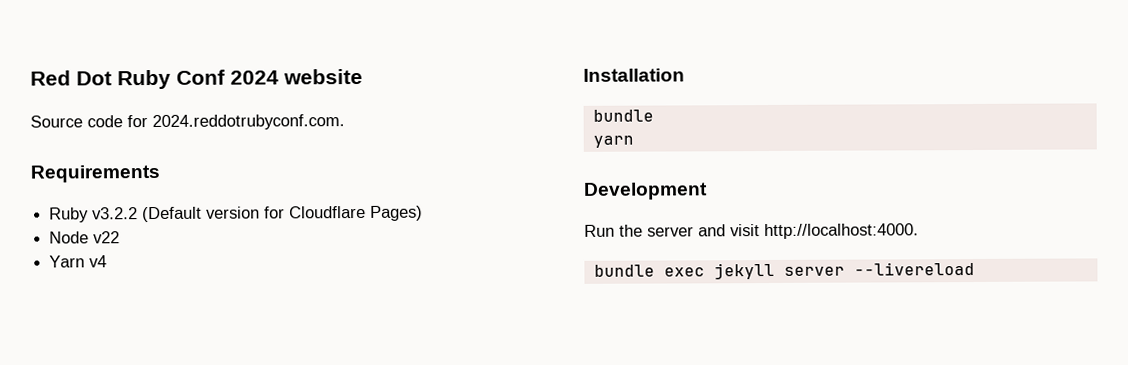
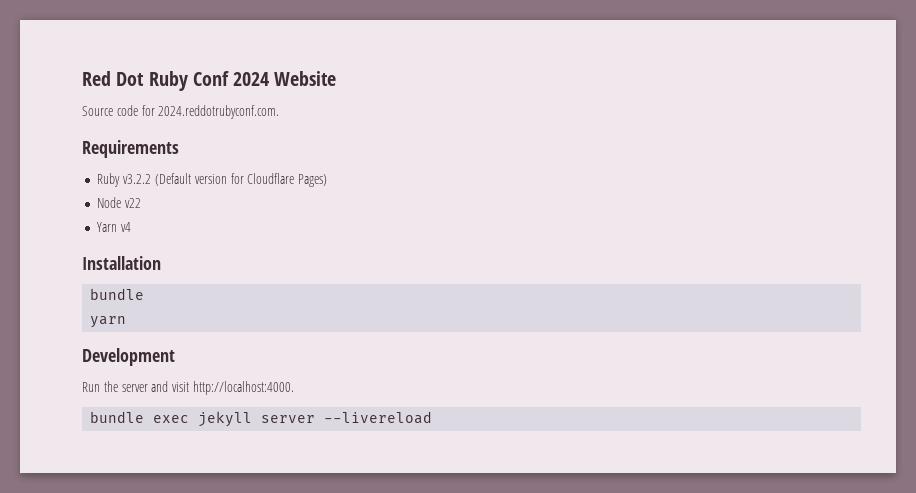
- Red Dot Ruby Conf 2024 website
+ Red Dot Ruby Conf 2024 Website

